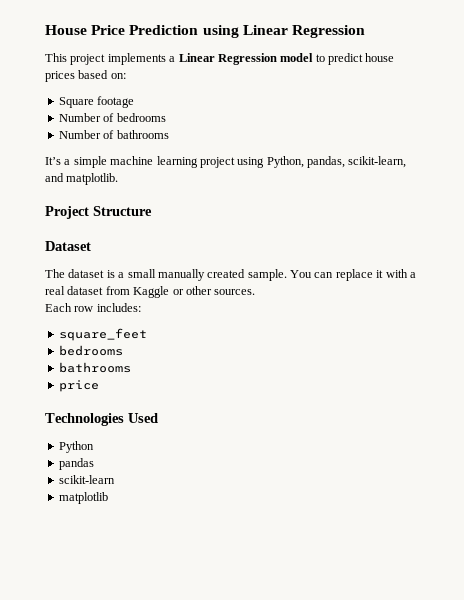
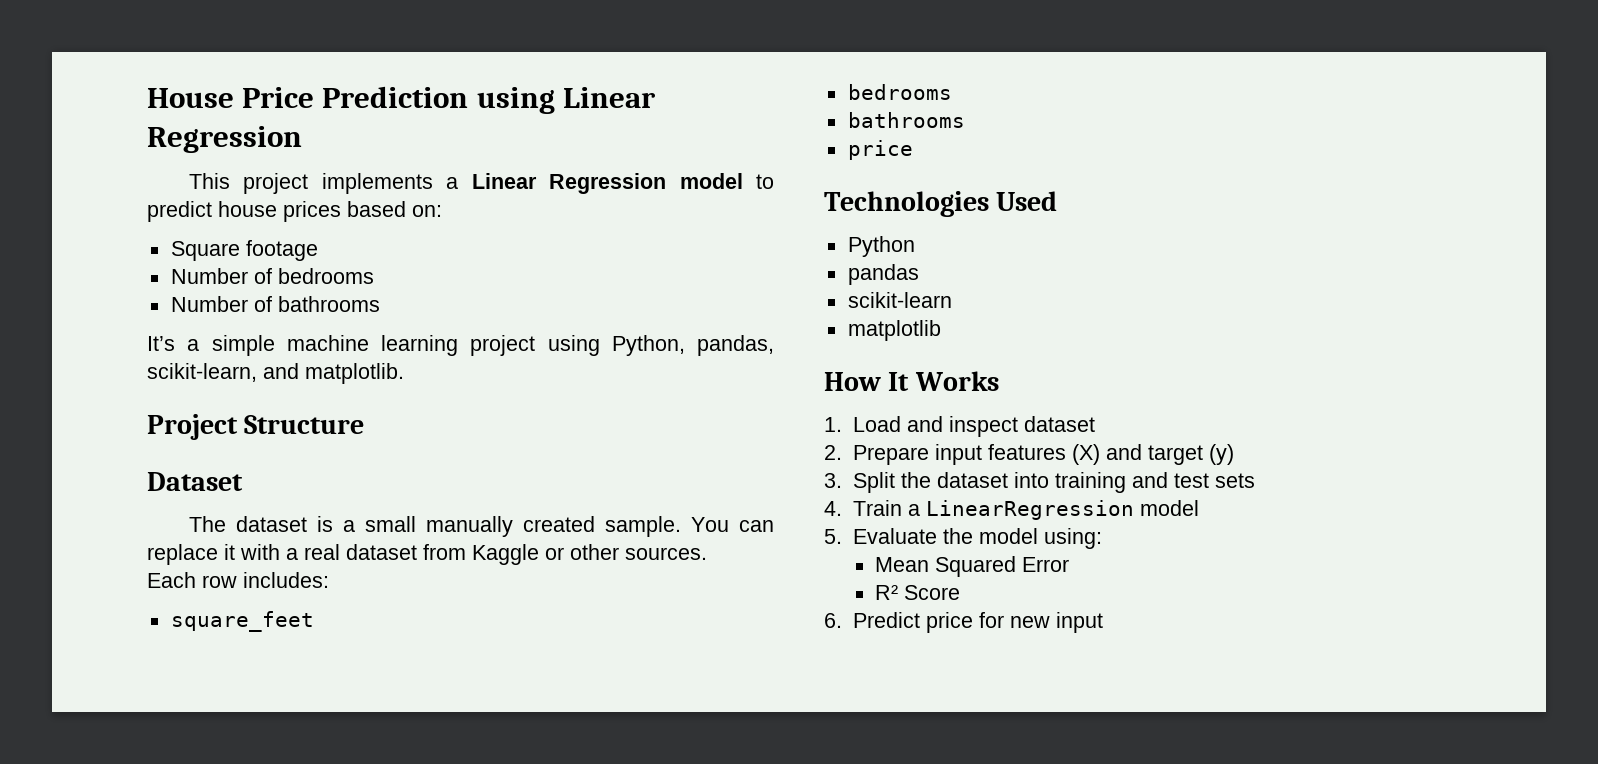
+ How It Works
+ 1. Load and inspect dataset
+ 2. Prepare input features (X) and target (y)
+ 3. Split the dataset into training and test sets
+ 4. Train a LinearRegression model
+ 5. Evaluate the model using:
+ Mean Squared Error
+ R² Score
+ 6. Predict price for new input

